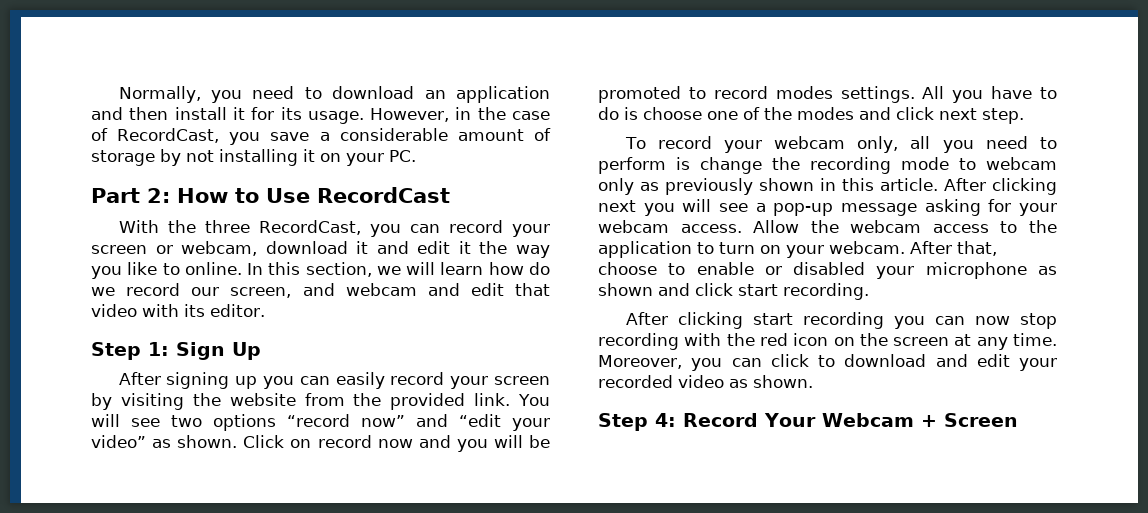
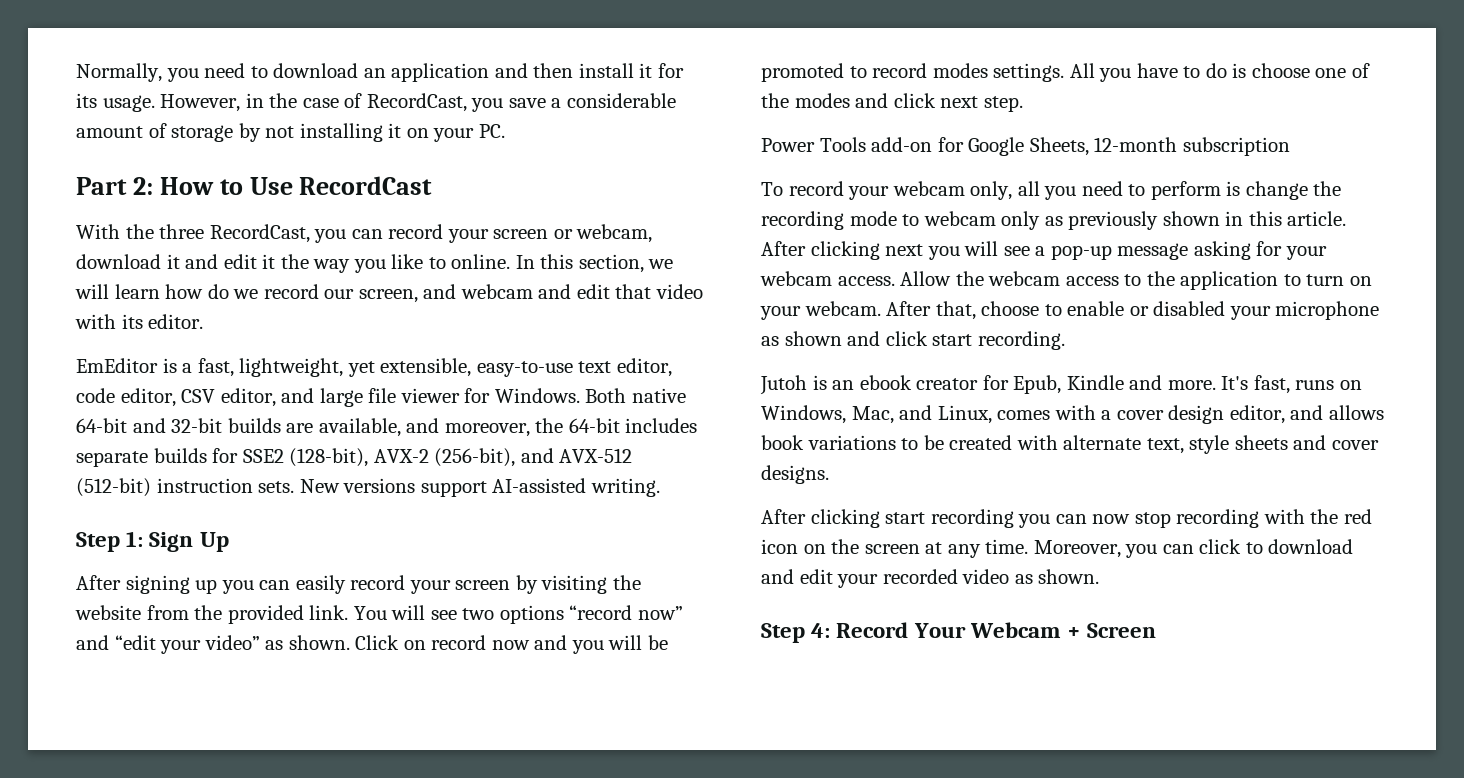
+ EmEditor is a fast, lightweight, yet extensible, easy-to-use text editor, code editor, CSV editor, and large file viewer for Windows. Both native 64-bit and 32-bit builds are available, and moreover, the 64-bit includes separate builds for SSE2 (128-bit), AVX-2 (256-bit), and AVX-512 (512-bit) instruction sets. New versions support AI-assisted writing.
+ Power Tools add-on for Google Sheets, 12-month subscription
+ Jutoh is an ebook creator for Epub, Kindle and more. It's fast, runs on Windows, Mac, and Linux, comes with a cover design editor, and allows book variations to be created with alternate text, style sheets and cover designs.

